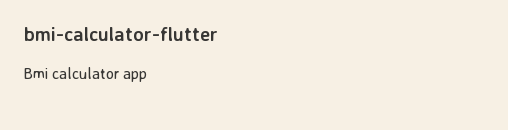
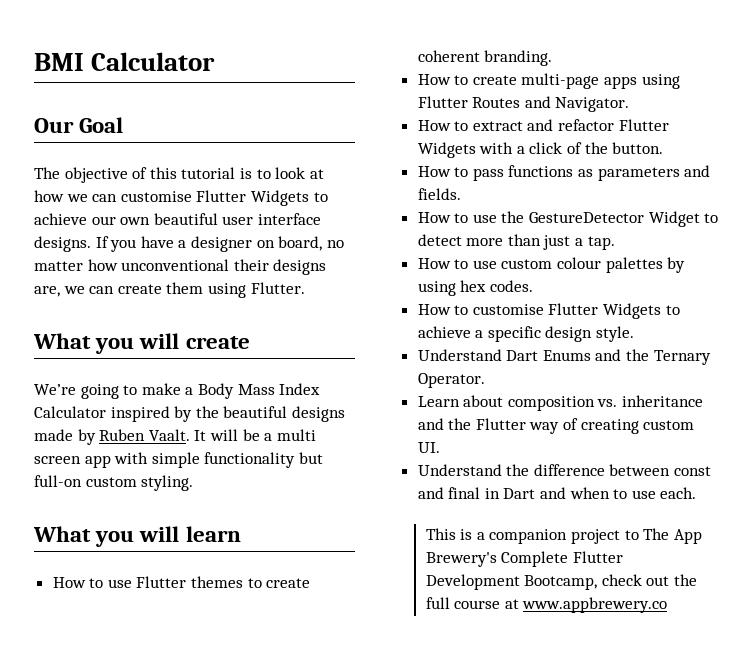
- bmi-calculator-flutter
- Bmi calculator app
+ BMI Calculator
+ Our Goal
+ The objective of this tutorial is to look at how we can customise Flutter Widgets to achieve our own beautiful user interface designs. If you have a designer on board, no matter how unconventional their designs are, we can create them using Flutter.
+ What you will create
+ We’re going to make a Body Mass Index Calculator inspired by the beautiful designs made by Ruben Vaalt. It will be a multi screen app with simple functionality but full-on custom styling.
+ What you will learn
+ How to use Flutter themes to create coherent branding.
+ How to create multi-page apps using Flutter Routes and Navigator.
+ How to extract and refactor Flutter Widgets with a click of the button.
+ How to pass functions as parameters and fields.
+ How to use the GestureDetector Widget to detect more than just a tap.
+ How to use custom colour palettes by using hex codes.
+ How to customise Flutter Widgets to achieve a specific design style.
+ Understand Dart Enums and the Ternary Operator.
+ Learn about composition vs. inheritance and the Flutter way of creating custom UI.
+ Understand the difference between const and final in Dart and when to use each.
+ This is a companion project to The App Brewery's Complete Flutter Development Bootcamp, check out the full course at www.appbrewery.co

